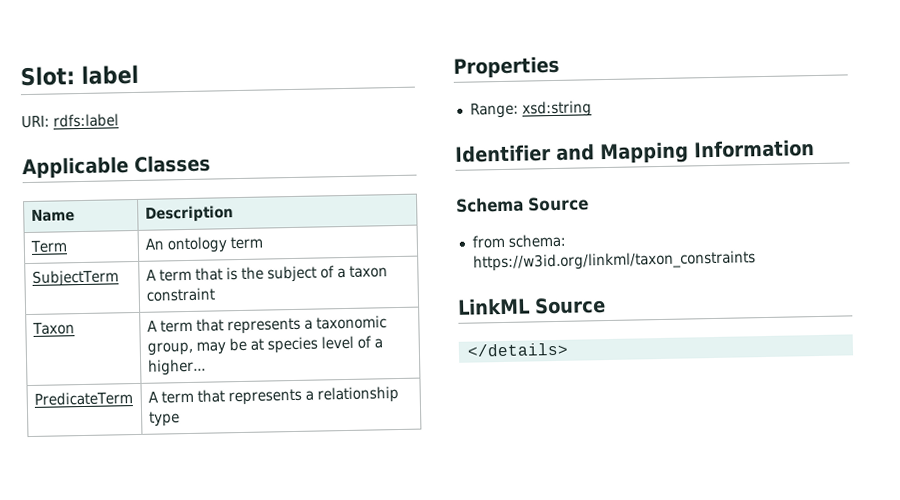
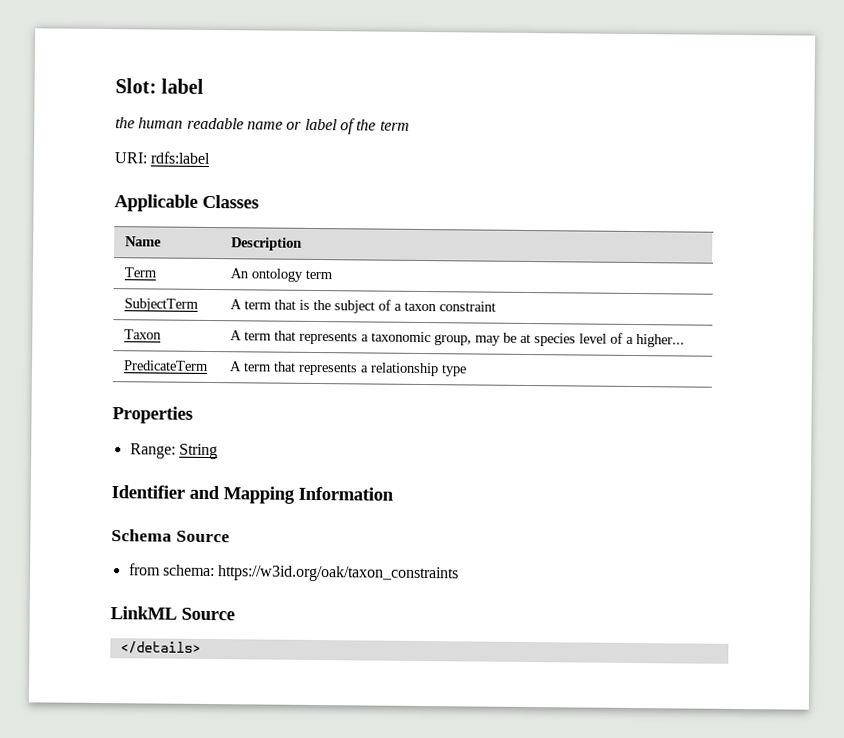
+ the human readable name or label of the term
- Range: xsd:string
+ Range: String
- from schema: https://w3id.org/linkml/taxon_constraints
+ from schema: https://w3id.org/oak/taxon_constraints

